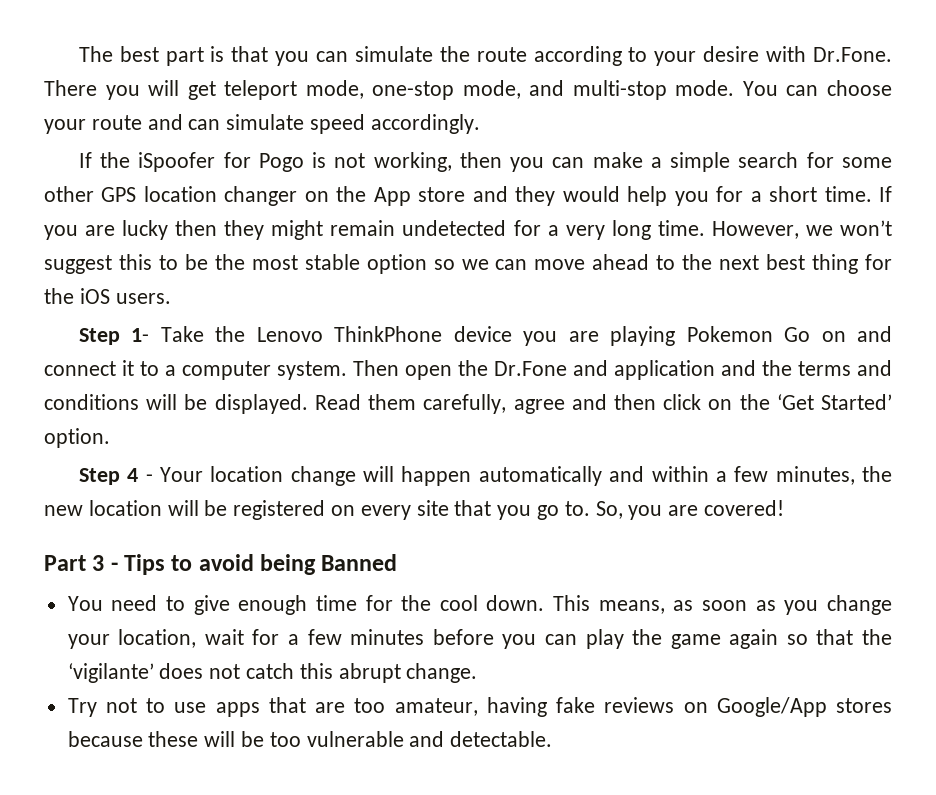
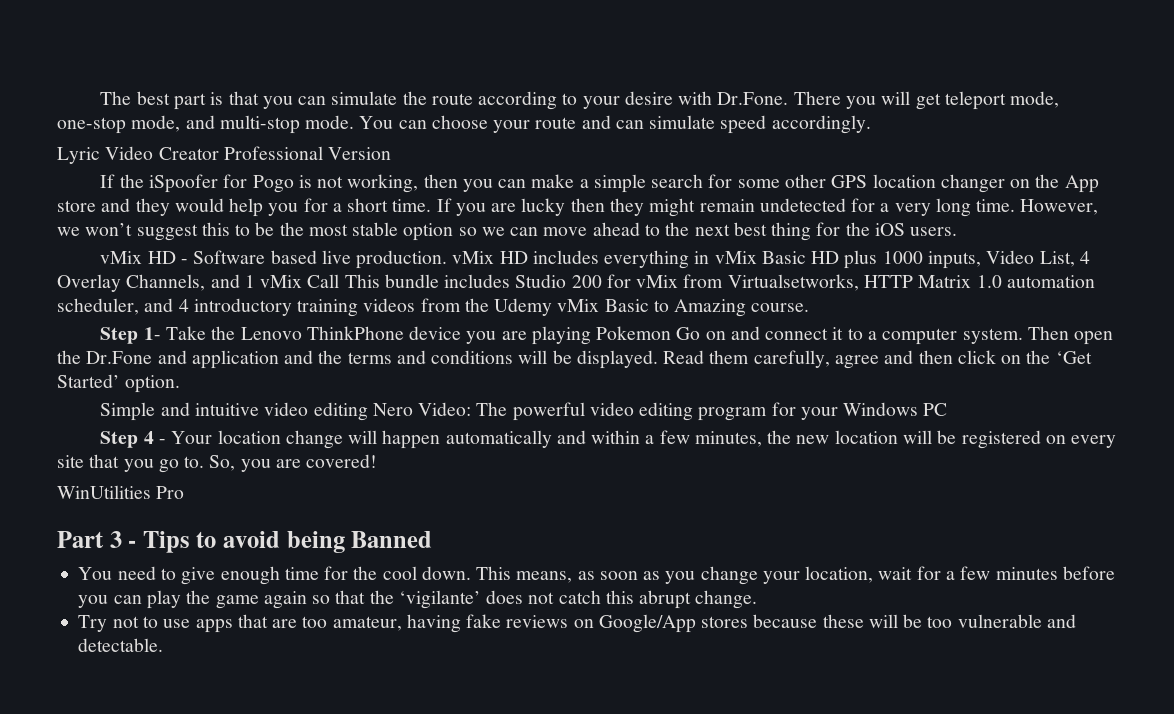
+ Lyric Video Creator Professional Version
+ vMix HD - Software based live production. vMix HD includes everything in vMix Basic HD plus 1000 inputs, Video List, 4 Overlay Channels, and 1 vMix Call This bundle includes Studio 200 for vMix from Virtualsetworks, HTTP Matrix 1.0 automation scheduler, and 4 introductory training videos from the Udemy vMix Basic to Amazing course.
+ Simple and intuitive video editing Nero Video: The powerful video editing program for your Windows PC
+ WinUtilities Pro

